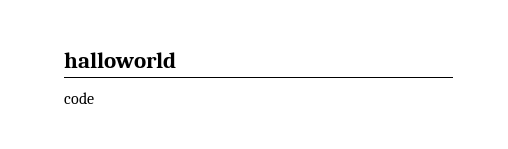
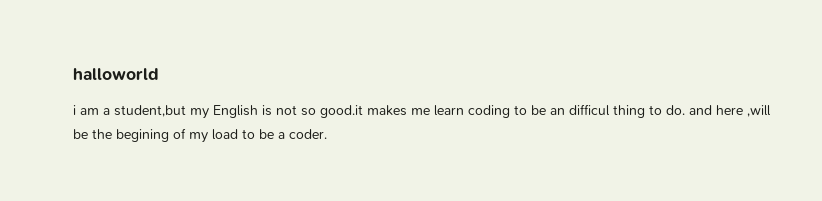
- code
+ i am a student,but my English is not so good.it makes me learn coding to be an difficul thing to do. and here ,will be the begining of my load to be a coder.

